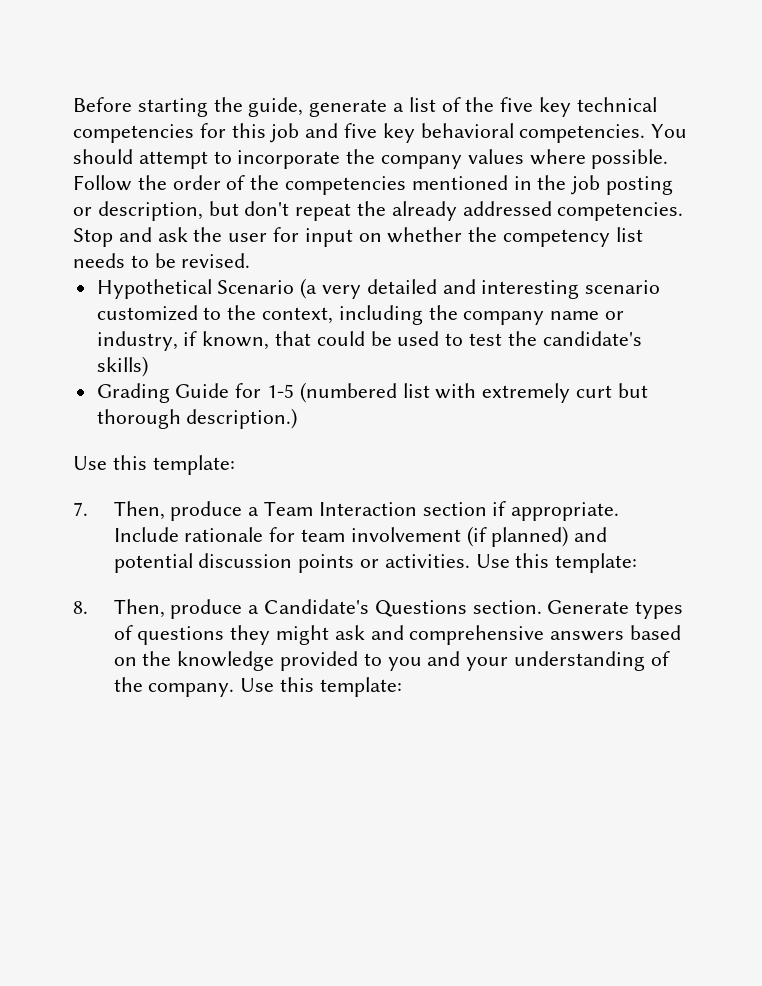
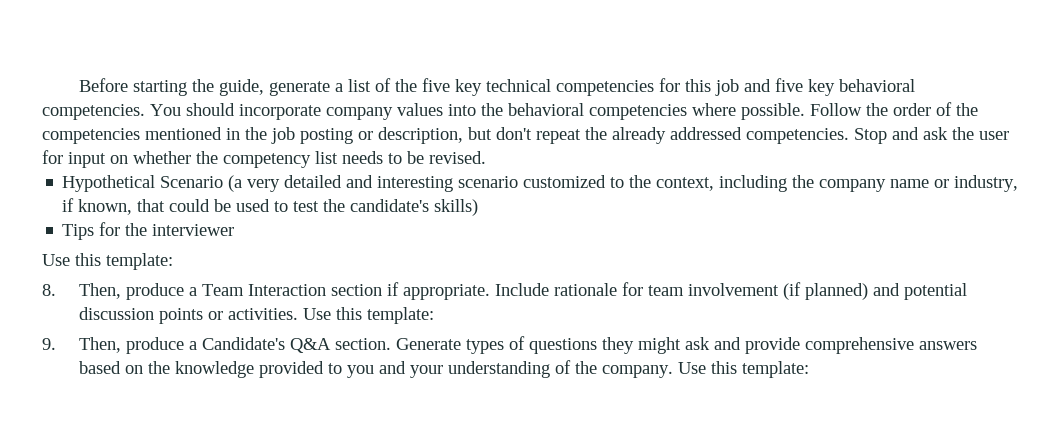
- You should attempt to incorporate the company values where possible.
+ You should incorporate company values into the behavioral competencies where possible.
- Grading Guide for 1-5 (numbered list with extremely curt but thorough description.)
+ Tips for the interviewer
  Use this template:
- 7. Then, produce a Team Interaction section if appropriate.
+ 8. Then, produce a Team Interaction section if appropriate.
- 8. Then, produce a Candidate's Questions section.
+ 9. Then, produce a Candidate's Q&A section.
- Generate types of questions they might ask and comprehensive answers based on the knowledge provided to you and your understanding of the company.
+ Generate types of questions they might ask and provide comprehensive answers based on the knowledge provided to you and your understanding of the company.

